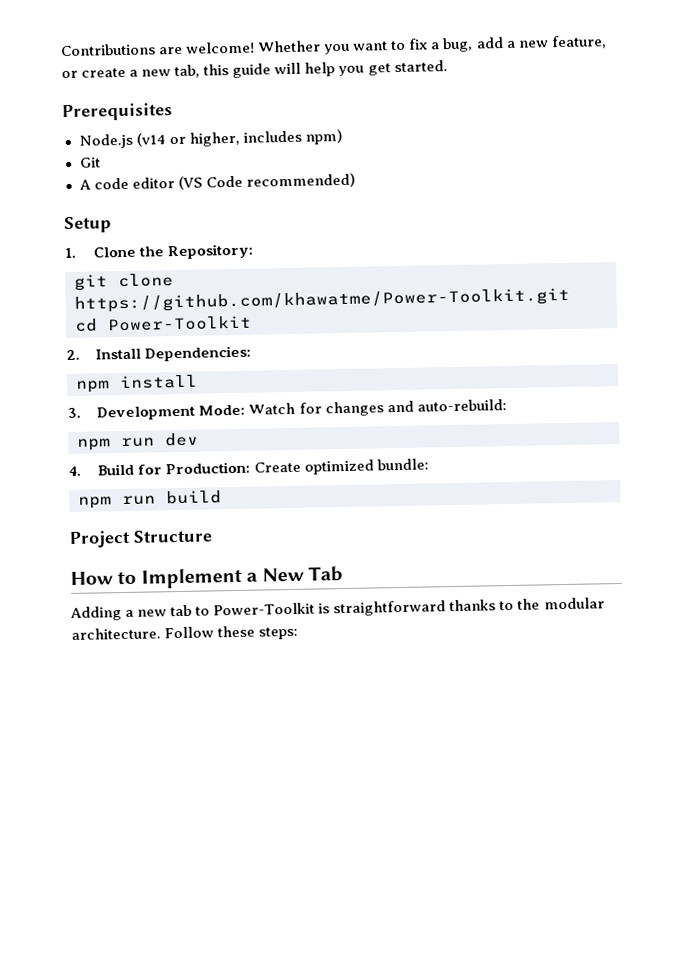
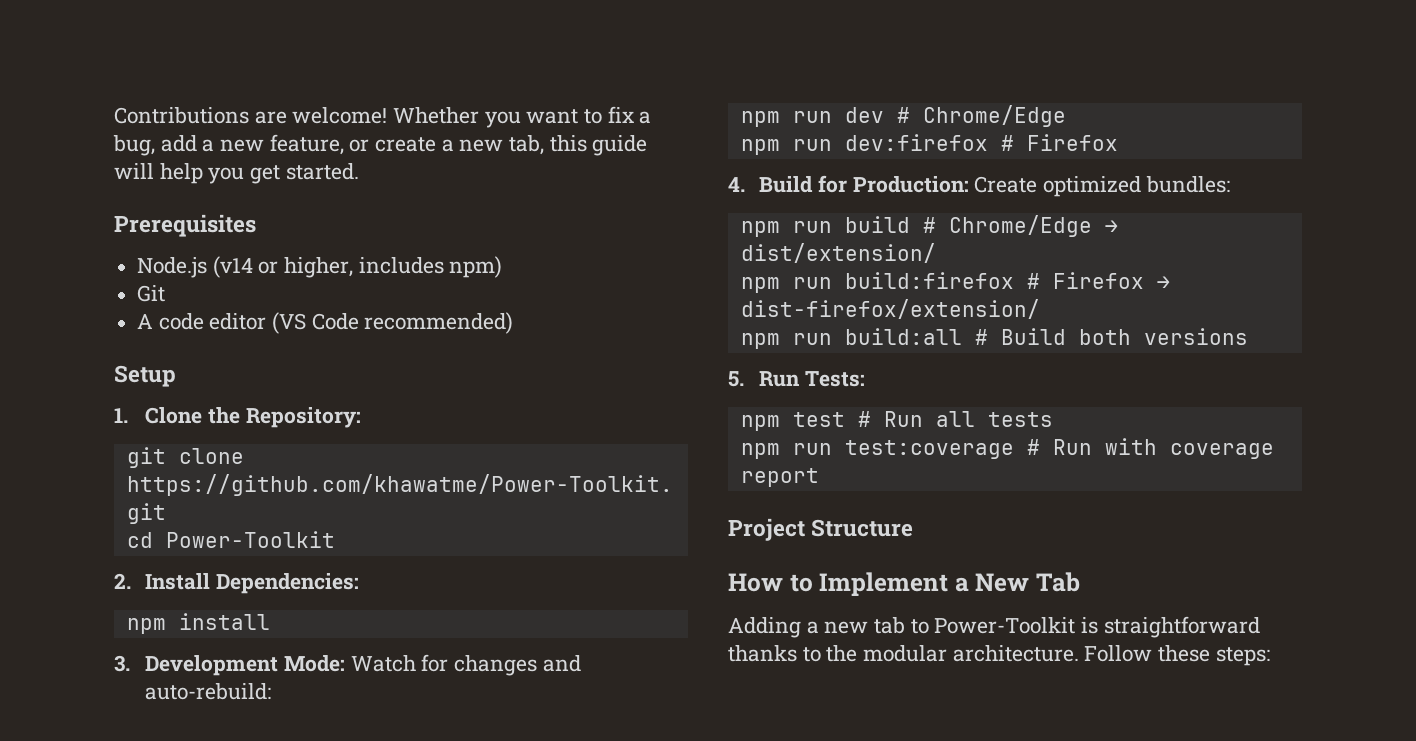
- npm run dev
+ npm run dev # Chrome/Edge
+ npm run dev:firefox # Firefox
- 4. Build for Production: Create optimized bundle:
+ 4. Build for Production: Create optimized bundles:
- npm run build
+ npm run build # Chrome/Edge → dist/extension/
+ npm run build:firefox # Firefox → dist-firefox/extension/
+ npm run build:all # Build both versions
+ 5. Run Tests:
+ npm test # Run all tests
+ npm run test:coverage # Run with coverage report

